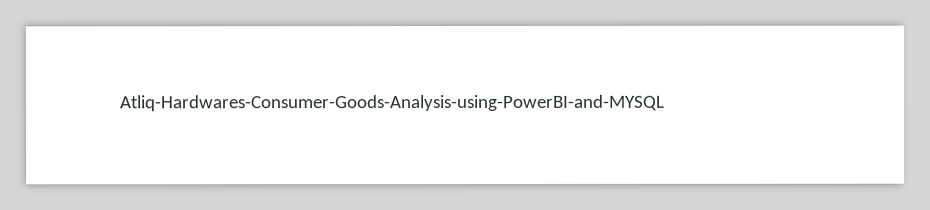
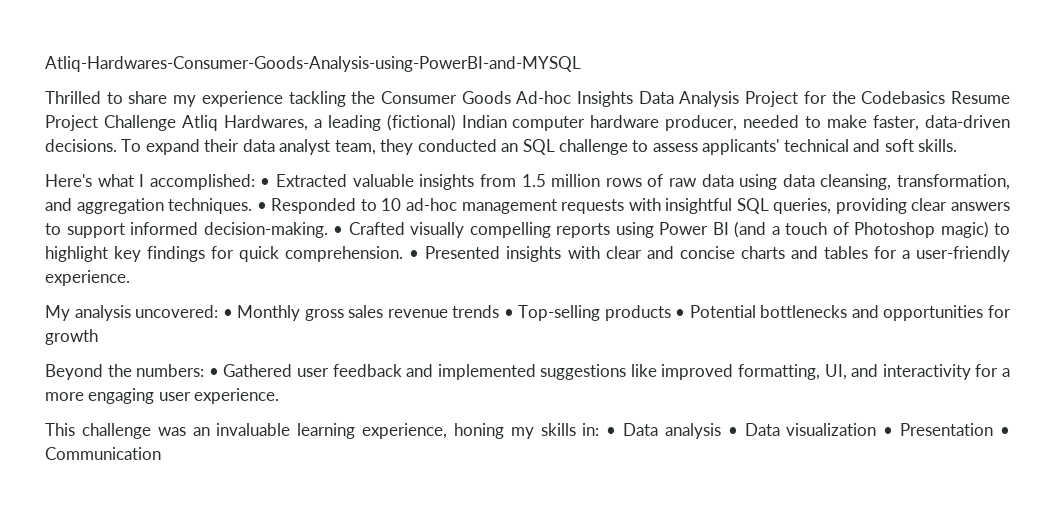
+ Thrilled to share my experience tackling the Consumer Goods Ad-hoc Insights Data Analysis Project for the Codebasics Resume Project Challenge Atliq Hardwares, a leading (fictional) Indian computer hardware producer, needed to make faster, data-driven decisions. To expand their data analyst team, they conducted an SQL challenge to assess applicants' technical and soft skills.
+ Here's what I accomplished: • Extracted valuable insights from 1.5 million rows of raw data using data cleansing, transformation, and aggregation techniques. • Responded to 10 ad-hoc management requests with insightful SQL queries, providing clear answers to support informed decision-making. • Crafted visually compelling reports using Power BI (and a touch of Photoshop magic) to highlight key findings for quick comprehension. • Presented insights with clear and concise charts and tables for a user-friendly experience.
+ My analysis uncovered: • Monthly gross sales revenue trends • Top-selling products • Potential bottlenecks and opportunities for growth
+ Beyond the numbers: • Gathered user feedback and implemented suggestions like improved formatting, UI, and interactivity for a more engaging user experience.
+ This challenge was an invaluable learning experience, honing my skills in: • Data analysis • Data visualization • Presentation • Communication

